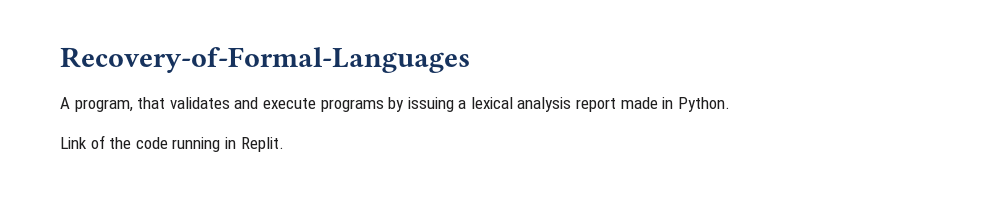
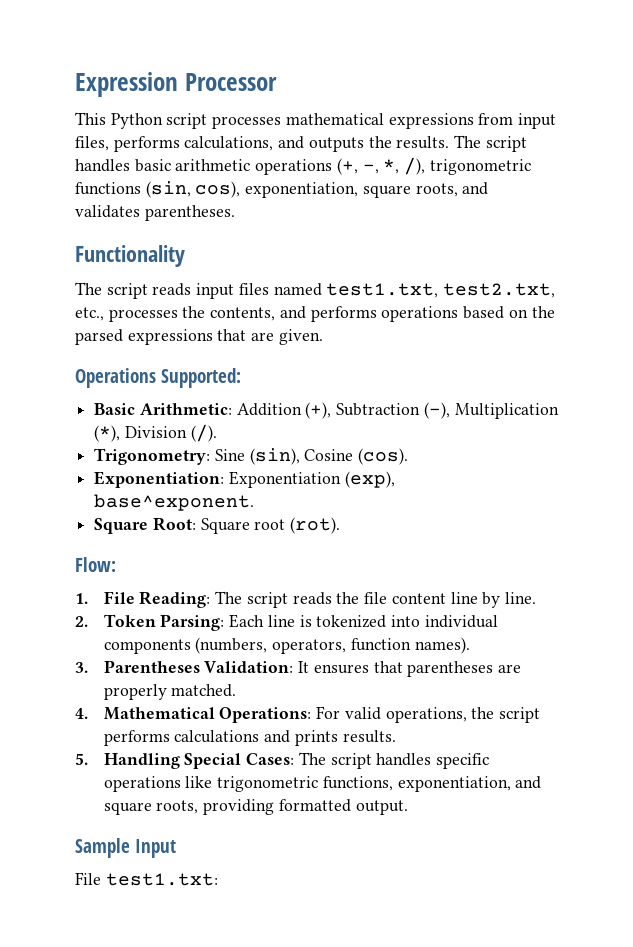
- Recovery-of-Formal-Languages
- A program, that validates and execute programs by issuing a lexical analysis report made in Python.
- Link of the code running in Replit.
+ Expression Processor
+ This Python script processes mathematical expressions from input files, performs calculations, and outputs the results. The script handles basic arithmetic operations (+, -, *, /), trigonometric functions (sin, cos), exponentiation, square roots, and validates parentheses.
+ Functionality
+ The script reads input files named test1.txt, test2.txt, etc., processes the contents, and performs operations based on the parsed expressions that are given.
+ Operations Supported:
+ Basic Arithmetic: Addition (+), Subtraction (-), Multiplication (*), Division (/).
+ Trigonometry: Sine (sin), Cosine (cos).
+ Exponentiation: Exponentiation (exp), base^exponent.
+ Square Root: Square root (rot).
+ Flow:
+ 1. File Reading: The script reads the file content line by line.
+ 2. Token Parsing: Each line is tokenized into individual components (numbers, operators, function names).
+ 3. Parentheses Validation: It ensures that parentheses are properly matched.
+ 4. Mathematical Operations: For valid operations, the script performs calculations and prints results.
+ 5. Handling Special Cases: The script handles specific operations like trigonometric functions, exponentiation, and square roots, providing formatted output.
+ Sample Input
+ File test1.txt:

